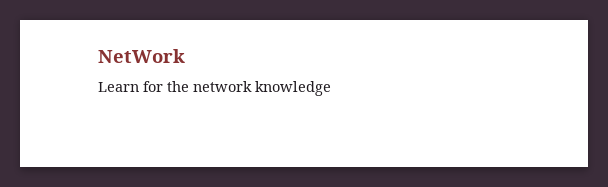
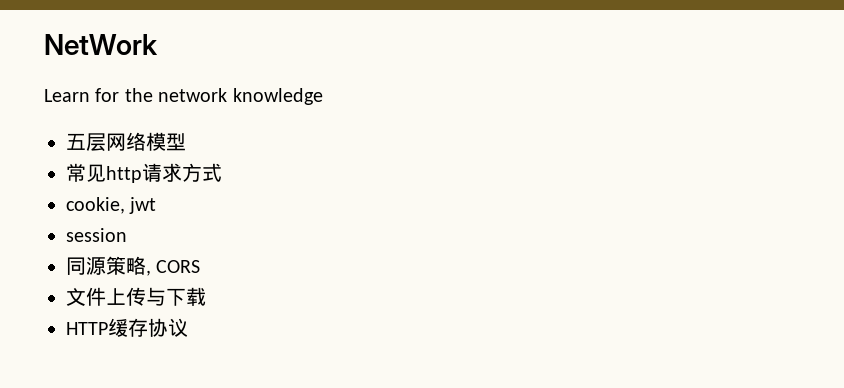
+ 五层网络模型
+ 常见http请求方式
+ cookie, jwt
+ session
+ 同源策略, CORS
+ 文件上传与下载
+ HTTP缓存协议

